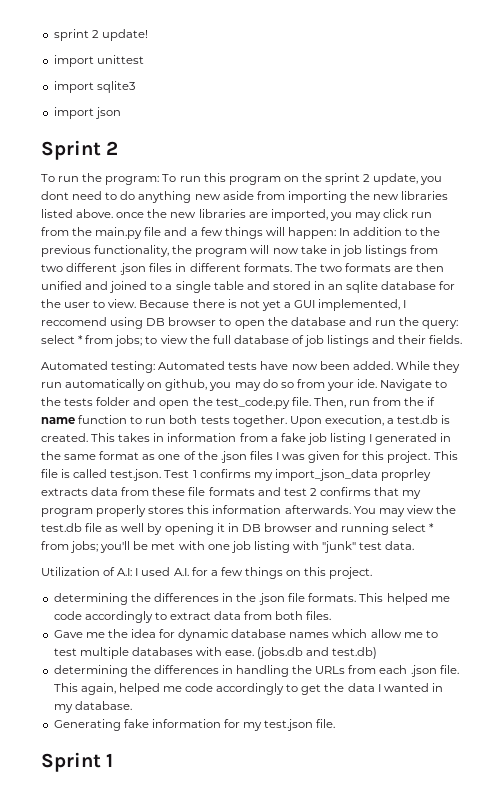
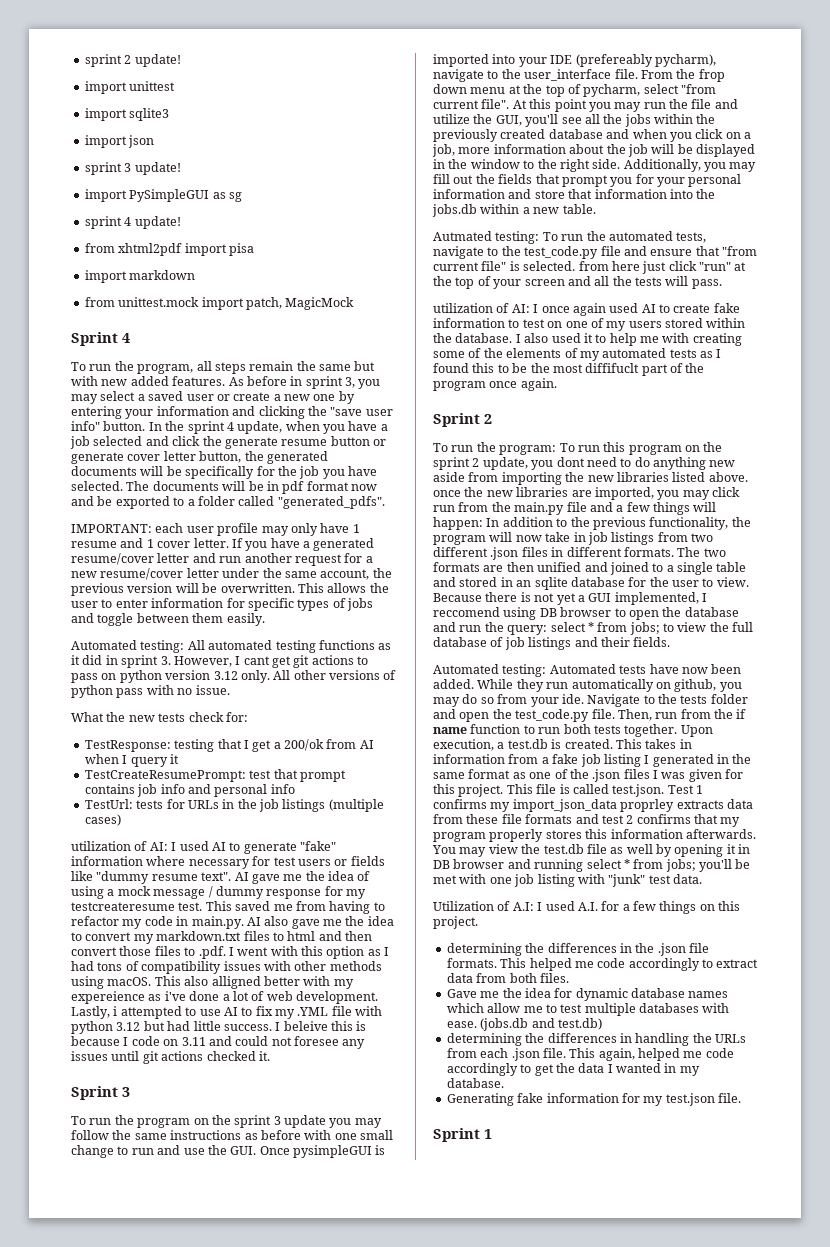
+ sprint 3 update!
+ import PySimpleGUI as sg
+ sprint 4 update!
+ from xhtml2pdf import pisa
+ import markdown
+ from unittest.mock import patch, MagicMock
+ Sprint 4
+ To run the program, all steps remain the same but with new added features. As before in sprint 3, you may select a saved user or create a new one by entering your information and clicking the "save user info" button. In the sprint 4 update, when you have a job selected and click the generate resume button or generate cover letter button, the generated documents will be specifically for the job you have selected. The documents will be in pdf format now and be exported to a folder called "generated_pdfs".
+ IMPORTANT: each user profile may only have 1 resume and 1 cover letter. If you have a generated resume/cover letter and run another request for a new resume/cover letter under the same account, the previous version will be overwritten. This allows the user to enter information for specific types of jobs and toggle between them easily.
+ Automated testing: All automated testing functions as it did in sprint 3. However, I cant get git actions to pass on python version 3.12 only. All other versions of python pass with no issue.
+ What the new tests check for:
+ TestResponse: testing that I get a 200/ok from AI when I query it
+ TestCreateResumePrompt: test that prompt contains job info and personal info
+ TestUrl: tests for URLs in the job listings (multiple cases)
+ utilization of AI: I used AI to generate "fake" information where necessary for test users or fields like "dummy resume text". AI gave me the idea of using a mock message / dummy response for my testcreateresume test. This saved me from having to refactor my code in main.py. AI also gave me the idea to convert my markdown.txt files to html and then convert those files to .pdf. I went with this option as I had tons of compatibility issues with other methods using macOS. This also alligned better with my expereience as i've done a lot of web development. Lastly, i attempted to use AI to fix my .YML file with python 3.12 but had little success. I beleive this is because I code on 3.11 and could not foresee any issues until git actions checked it.
+ Sprint 3
+ To run the program on the sprint 3 update you may follow the same instructions as before with one small change to run and use the GUI. Once pysimpleGUI is imported into your IDE (prefereably pycharm), navigate to the user_interface file. From the frop down menu at the top of pycharm, select "from current file". At this point you may run the file and utilize the GUI, you'll see all the jobs within the previously created database and when you click on a job, more information about the job will be displayed in the window to the right side. Additionally, you may fill out the fields that prompt you for your personal information and store that information into the jobs.db within a new table.
+ Autmated testing: To run the automated tests, navigate to the test_code.py file and ensure that "from current file" is selected. from here just click "run" at the top of your screen and all the tests will pass.
+ utilization of AI: I once again used AI to create fake information to test on one of my users stored within the database. I also used it to help me with creating some of the elements of my automated tests as I found this to be the most diffifuclt part of the program once again.

